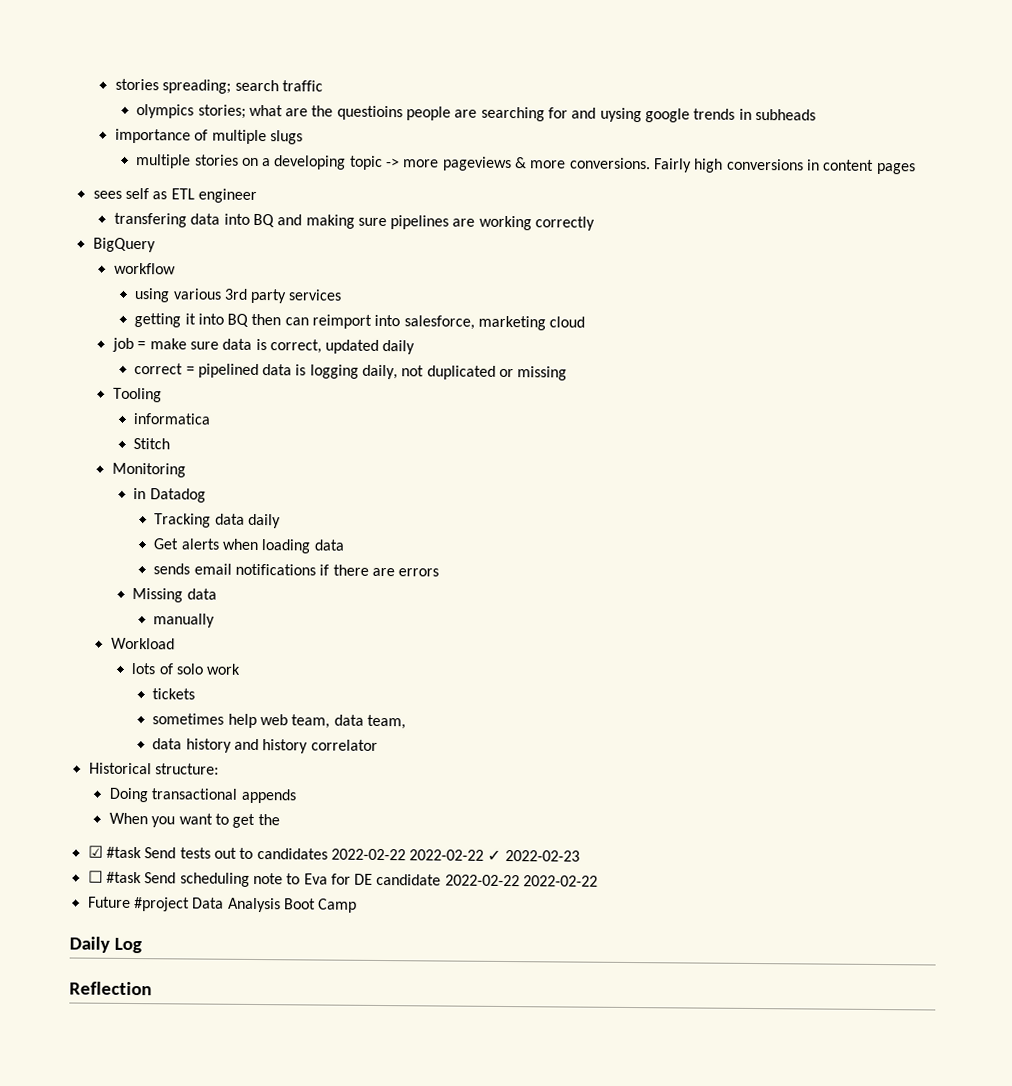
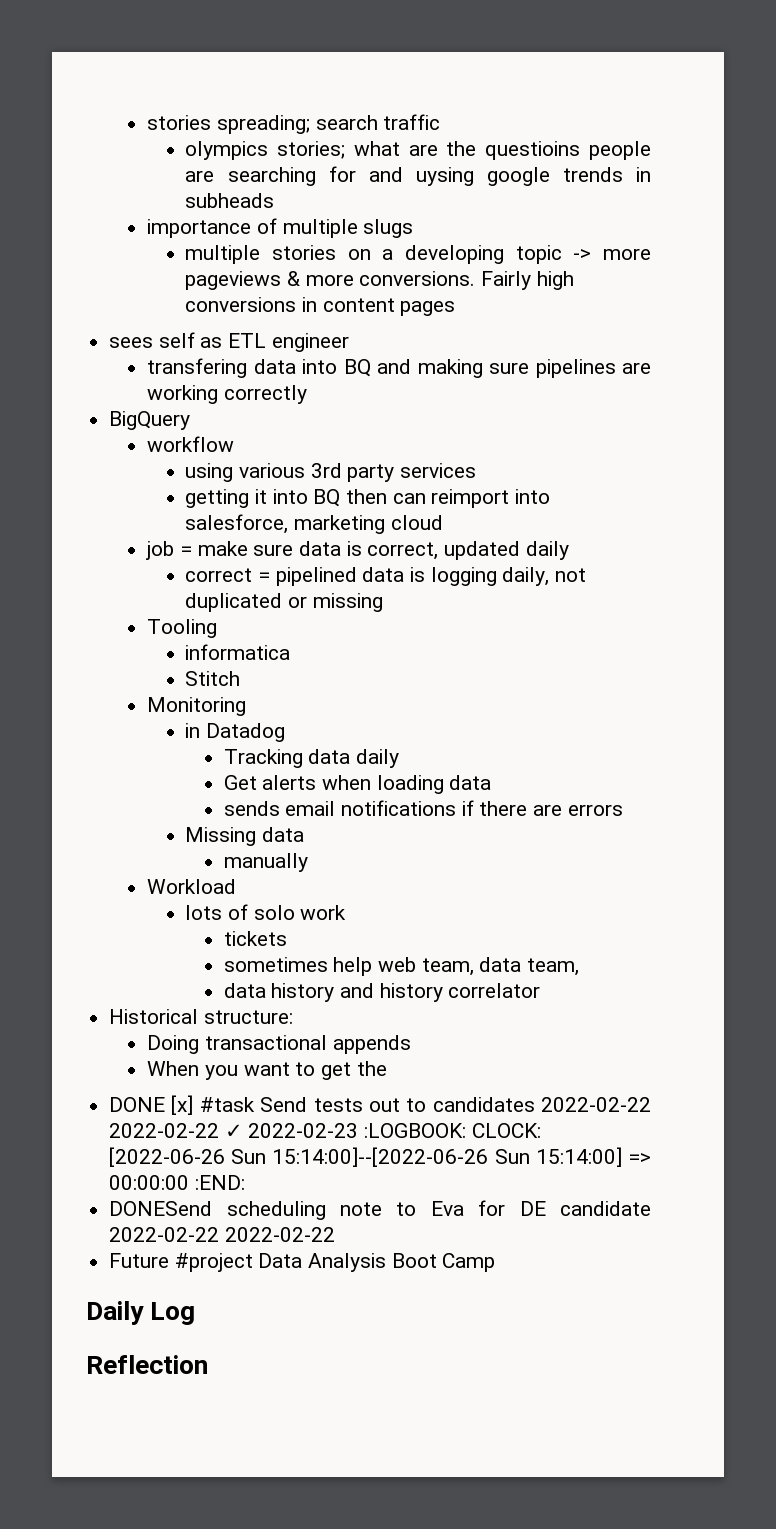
- ☑ #task Send tests out to candidates 2022-02-22 2022-02-22 ✓ 2022-02-23
- ☐ #task Send scheduling note to Eva for DE candidate 2022-02-22 2022-02-22
+ DONE [x] #task Send tests out to candidates 2022-02-22 2022-02-22 ✓ 2022-02-23 :LOGBOOK: CLOCK: [2022-06-26 Sun 15:14:00]--[2022-06-26 Sun 15:14:00] => 00:00:00 :END:
+ DONESend scheduling note to Eva for DE candidate 2022-02-22 2022-02-22

